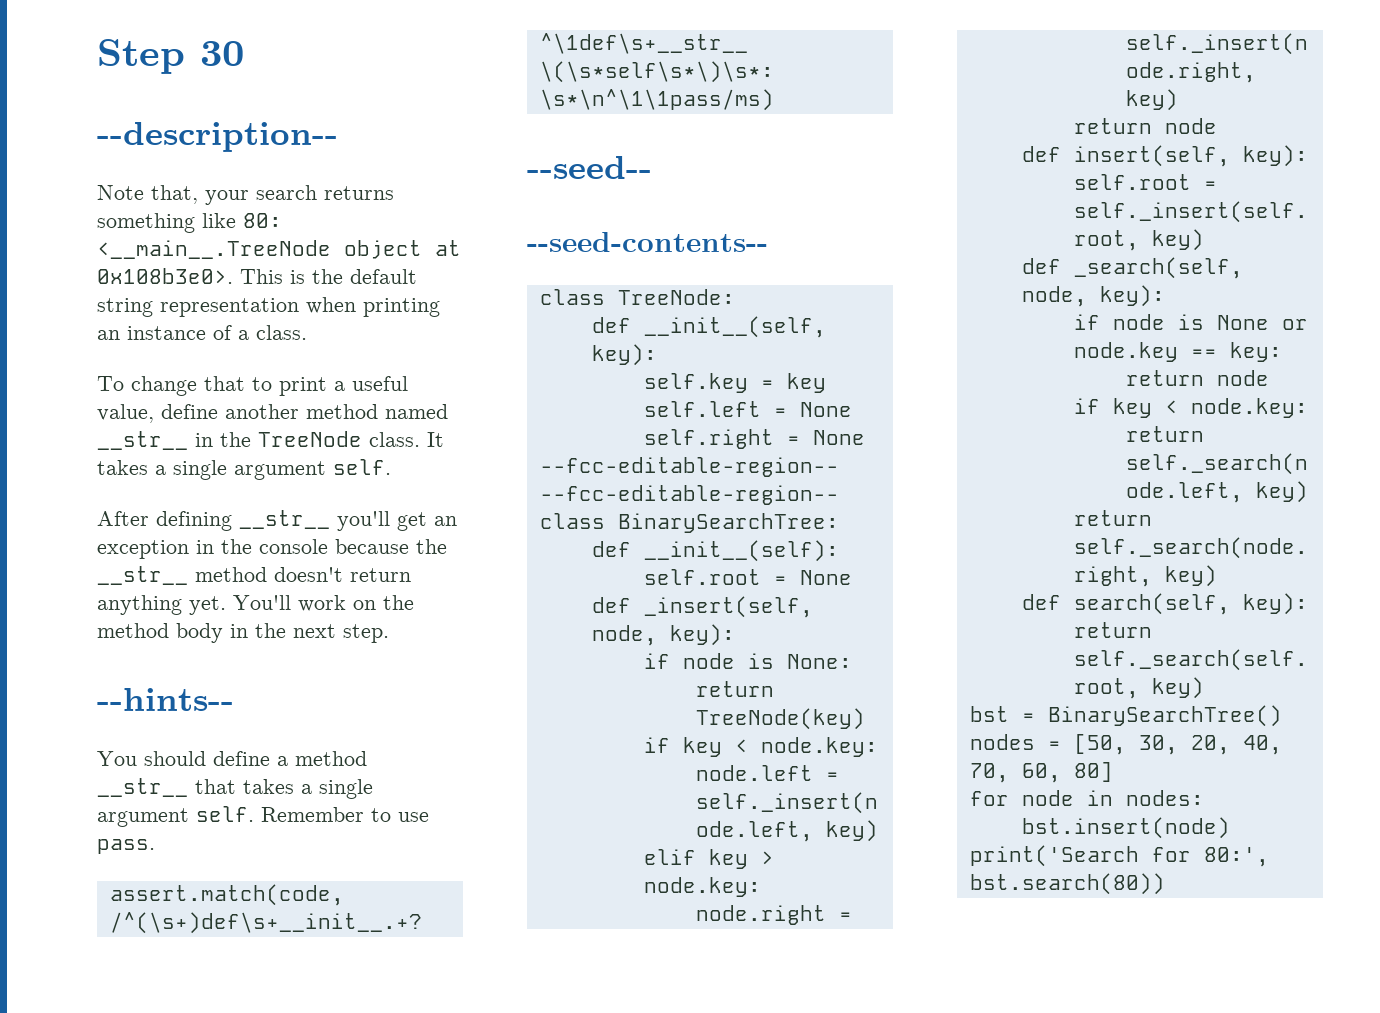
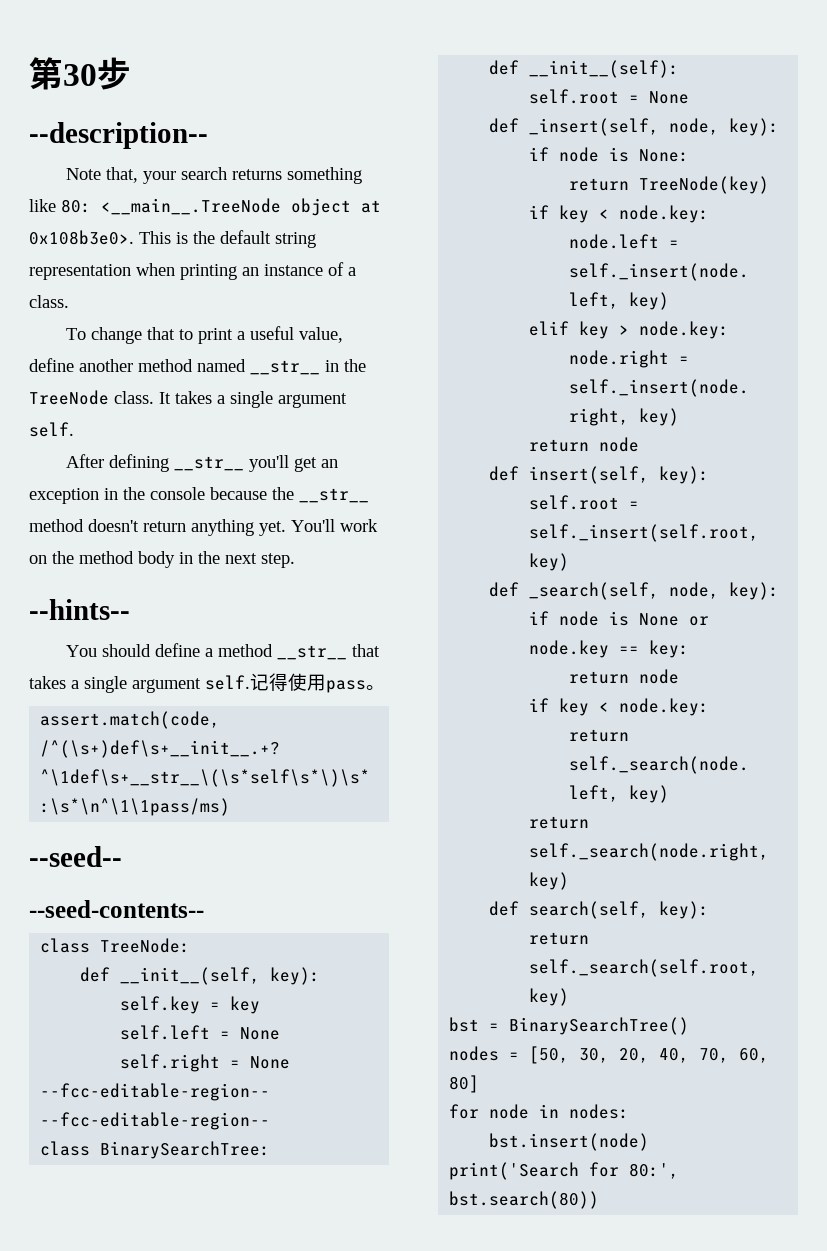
- Step 30
+ 第30步
- Remember to use pass.
+ 记得使用pass。

